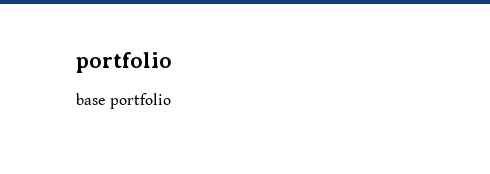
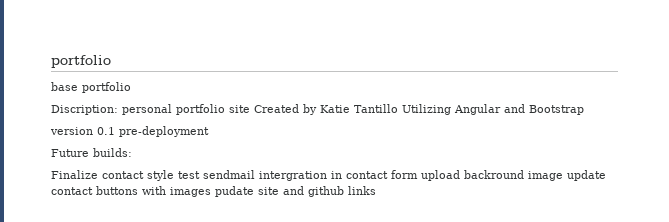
+ Discription: personal portfolio site Created by Katie Tantillo Utilizing Angular and Bootstrap
+ version 0.1 pre-deployment
+ Future builds:
+ Finalize contact style test sendmail intergration in contact form upload backround image update contact buttons with images pudate site and github links

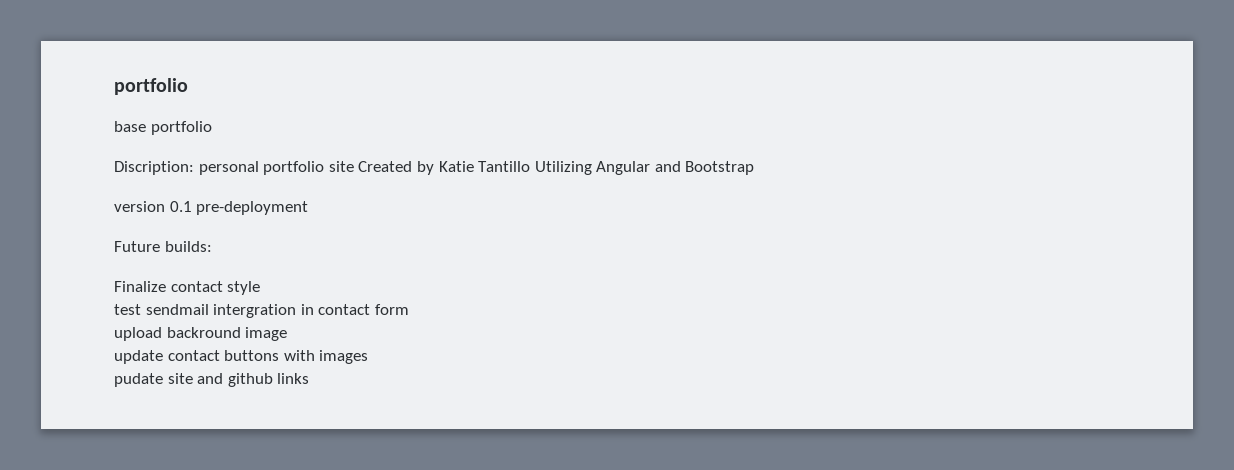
- Finalize contact style test sendmail intergration in contact form upload backround image update contact buttons with images pudate site and github links
+ Finalize contact style
+ test sendmail intergration in contact form
+ upload backround image
+ update contact buttons with images
+ pudate site and github links

